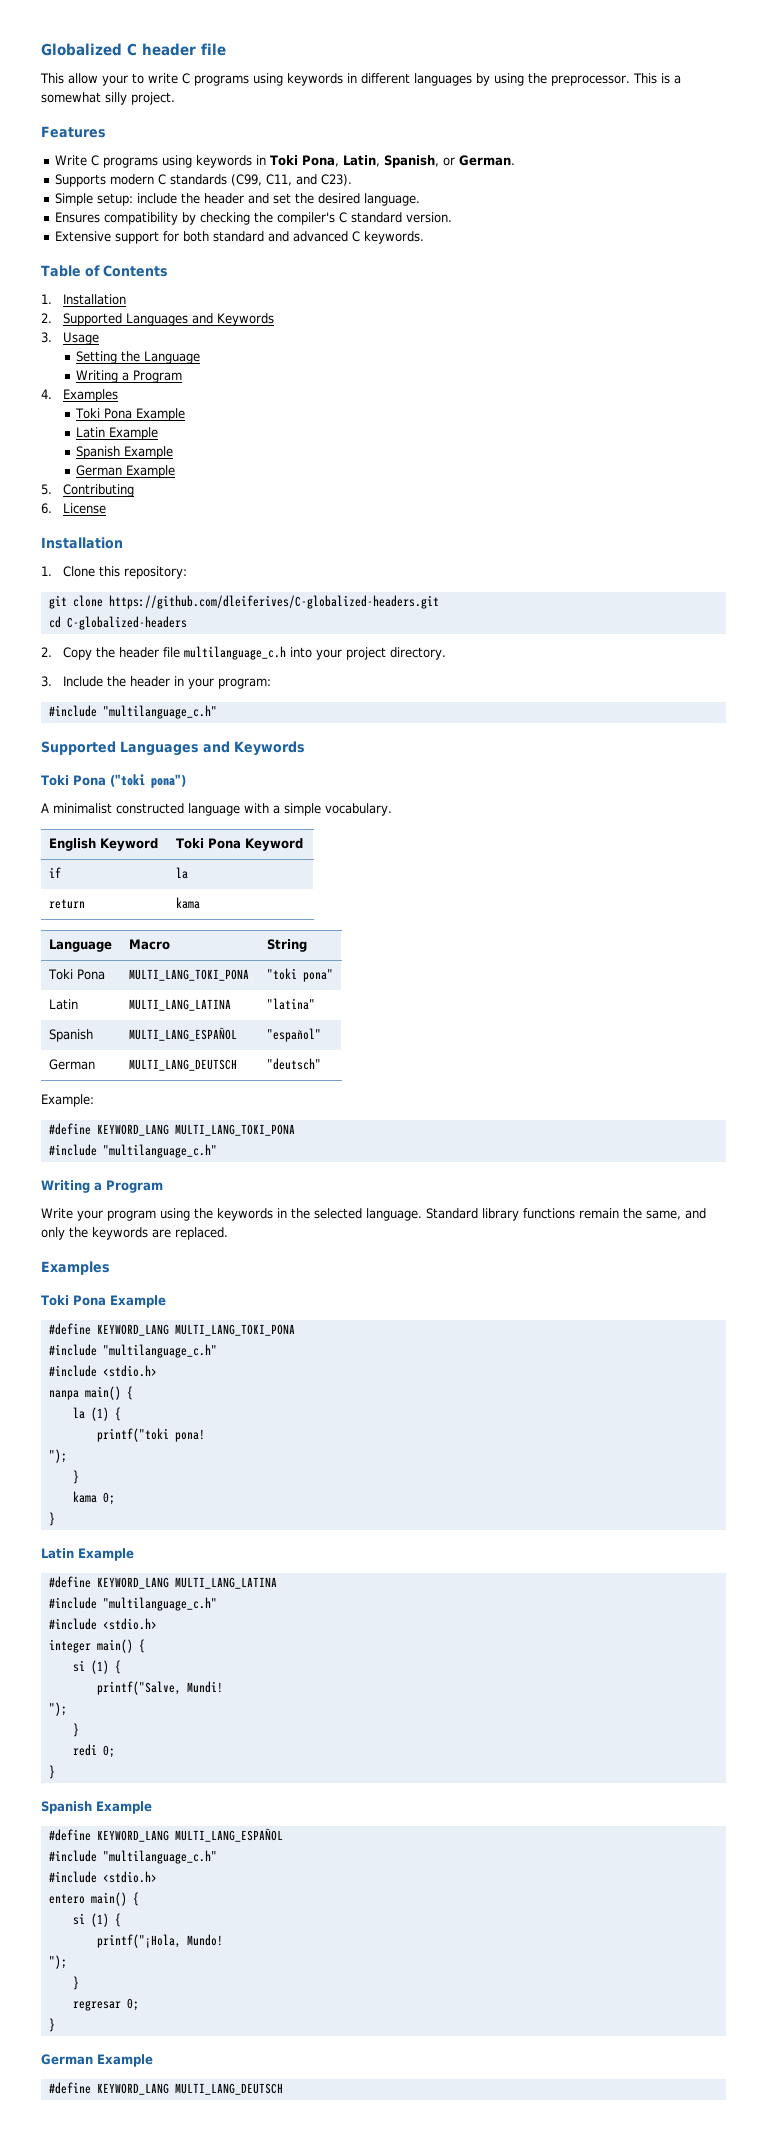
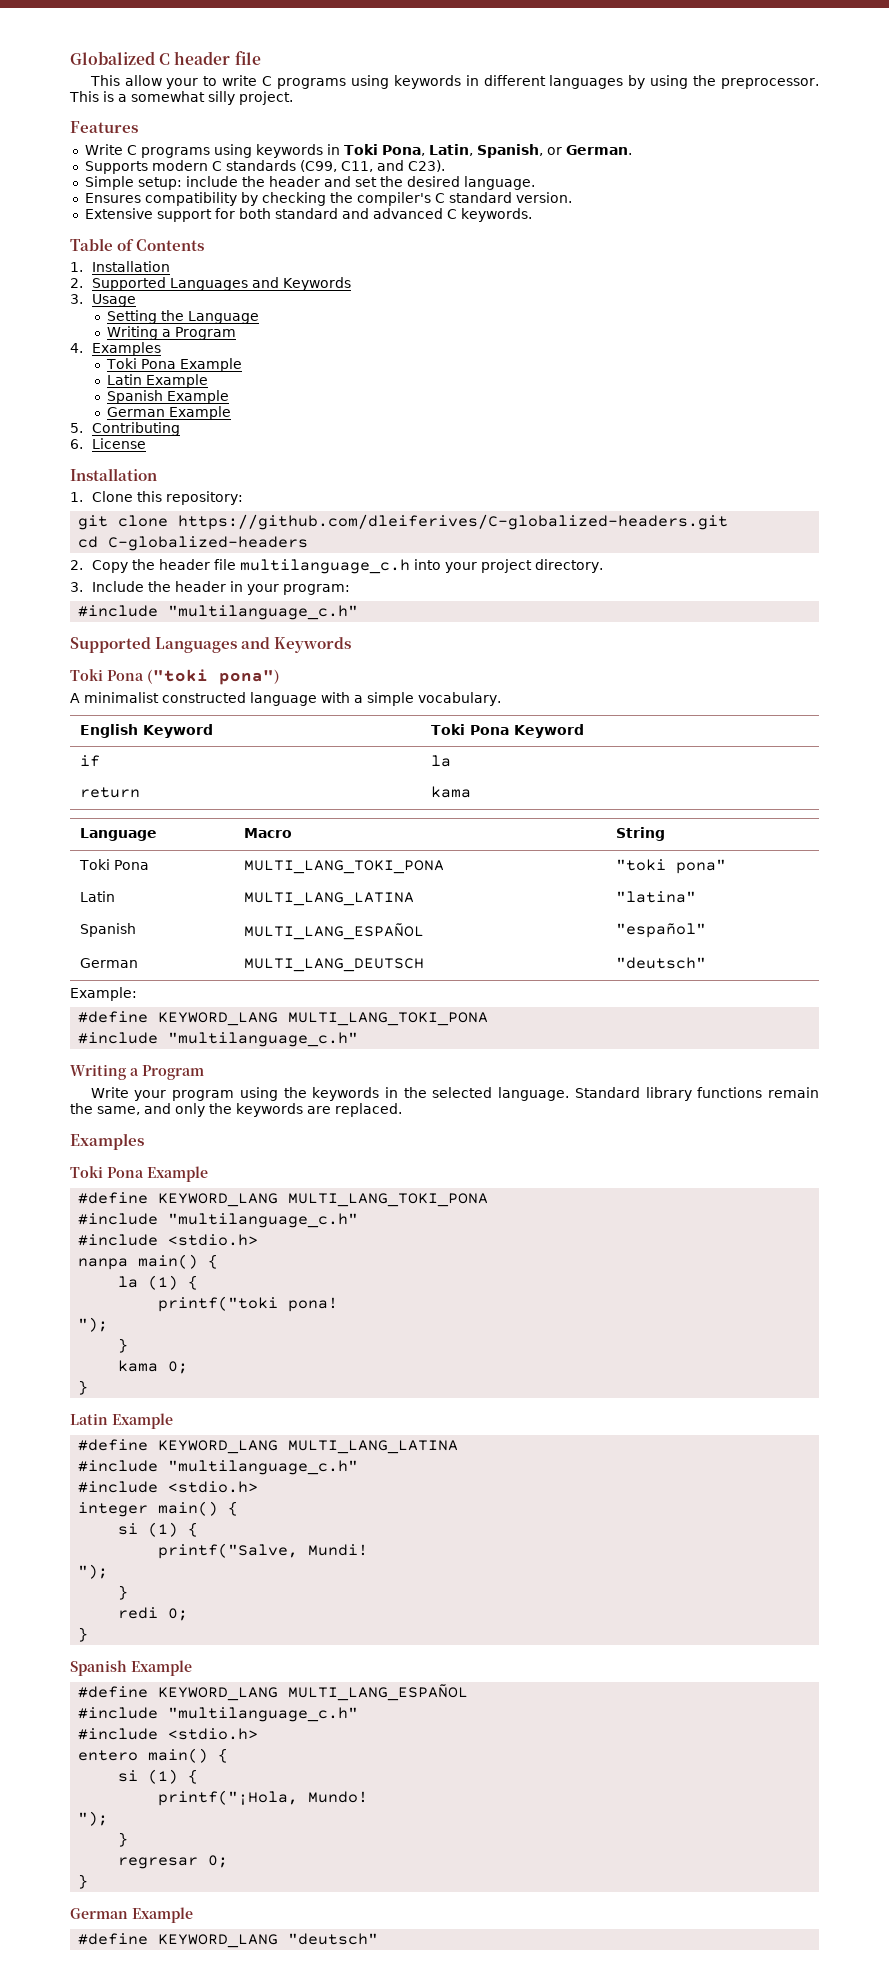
- #define KEYWORD_LANG MULTI_LANG_DEUTSCH
+ #define KEYWORD_LANG "deutsch"

